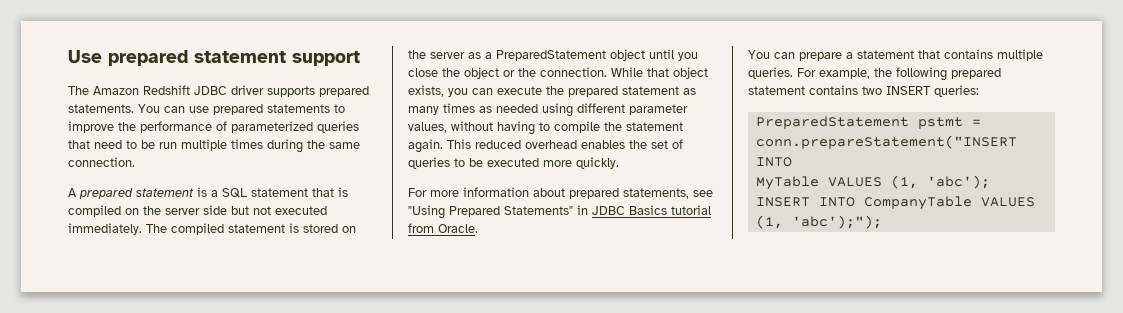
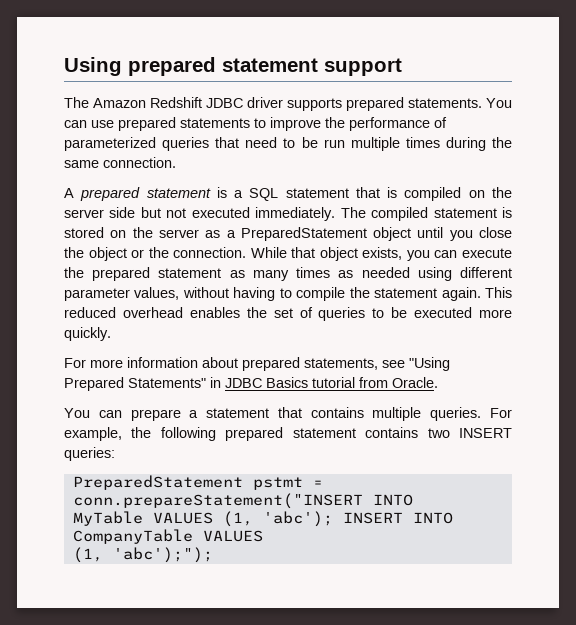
- Use prepared statement support
+ Using prepared statement support

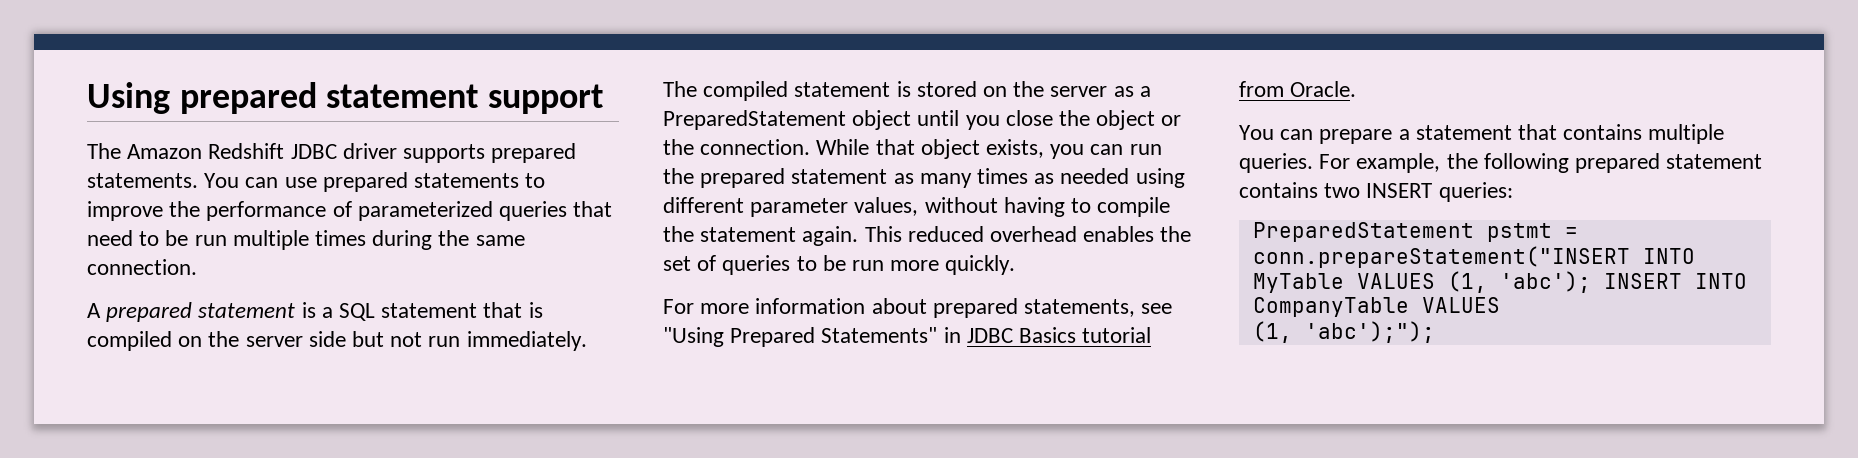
- A prepared statement is a SQL statement that is compiled on the server side but not executed immediately.
+ A prepared statement is a SQL statement that is compiled on the server side but not run immediately.
- While that object exists, you can execute the prepared statement as many times as needed using different parameter values, without having to compile the statement again.
+ While that object exists, you can run the prepared statement as many times as needed using different parameter values, without having to compile the statement again.
- This reduced overhead enables the set of queries to be executed more quickly.
+ This reduced overhead enables the set of queries to be run more quickly.

